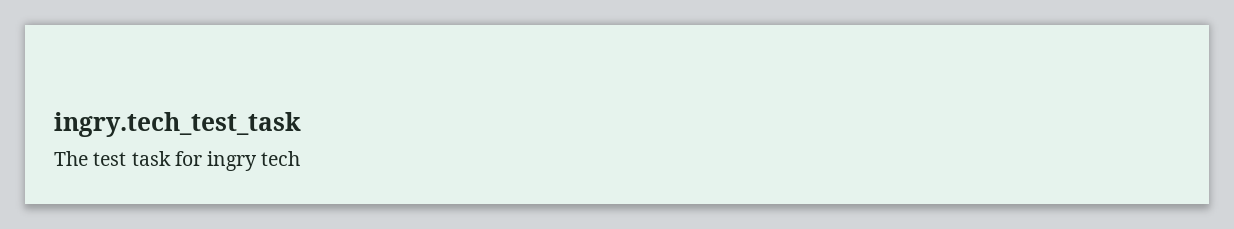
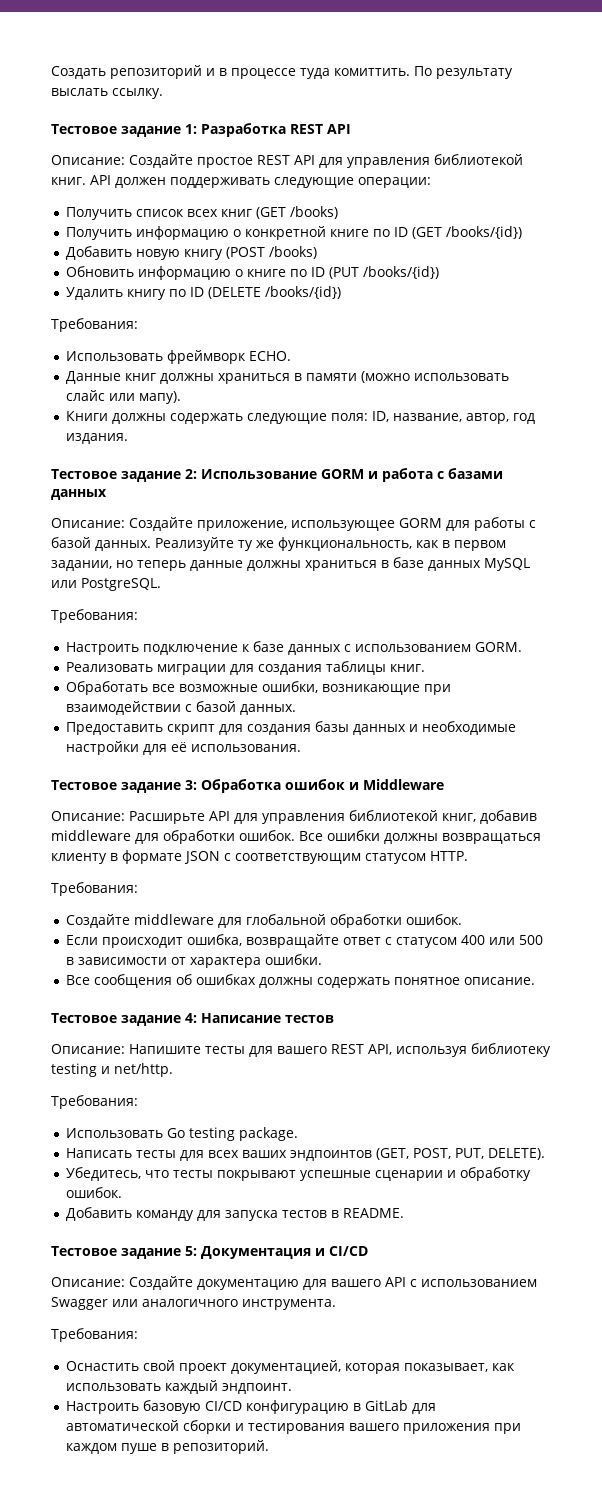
- ingry.tech_test_task
- The test task for ingry tech
+ Создать репозиторий и в процессе туда комиттить. По результату выслать ссылку.
+ Тестовое задание 1: Разработка REST API
+ Описание: Создайте простое REST API для управления библиотекой книг. API должен поддерживать следующие операции:
+ Получить список всех книг (GET /books)
+ Получить информацию о конкретной книге по ID (GET /books/{id})
+ Добавить новую книгу (POST /books)
+ Обновить информацию о книге по ID (PUT /books/{id})
+ Удалить книгу по ID (DELETE /books/{id})
+ Требования:
+ Использовать фреймворк ECHO.
+ Данные книг должны храниться в памяти (можно использовать слайс или мапу).
+ Книги должны содержать следующие поля: ID, название, автор, год издания.
+ Тестовое задание 2: Использование GORM и работа с базами данных
+ Описание: Создайте приложение, использующее GORM для работы с базой данных. Реализуйте ту же функциональность, как в первом задании, но теперь данные должны храниться в базе данных MySQL или PostgreSQL.
+ Требования:
+ Настроить подключение к базе данных с использованием GORM.
+ Реализовать миграции для создания таблицы книг.
+ Обработать все возможные ошибки, возникающие при взаимодействии с базой данных.
+ Предоставить скрипт для создания базы данных и необходимые настройки для её использования.
+ Тестовое задание 3: Обработка ошибок и Middleware
+ Описание: Расширьте API для управления библиотекой книг, добавив middleware для обработки ошибок. Все ошибки должны возвращаться клиенту в формате JSON с соответствующим статусом HTTP.
+ Требования:
+ Создайте middleware для глобальной обработки ошибок.
+ Если происходит ошибка, возвращайте ответ с статусом 400 или 500 в зависимости от характера ошибки.
+ Все сообщения об ошибках должны содержать понятное описание.
+ Тестовое задание 4: Написание тестов
+ Описание: Напишите тесты для вашего REST API, используя библиотеку testing и net/http.
+ Требования:
+ Использовать Go testing package.
+ Написать тесты для всех ваших эндпоинтов (GET, POST, PUT, DELETE).
+ Убедитесь, что тесты покрывают успешные сценарии и обработку ошибок.
+ Добавить команду для запуска тестов в README.
+ Тестовое задание 5: Документация и CI/CD
+ Описание: Создайте документацию для вашего API с использованием Swagger или аналогичного инструмента.
+ Требования:
+ Оснастить свой проект документацией, которая показывает, как использовать каждый эндпоинт.
+ Настроить базовую CI/CD конфигурацию в GitLab для автоматической сборки и тестирования вашего приложения при каждом пуше в репозиторий.

